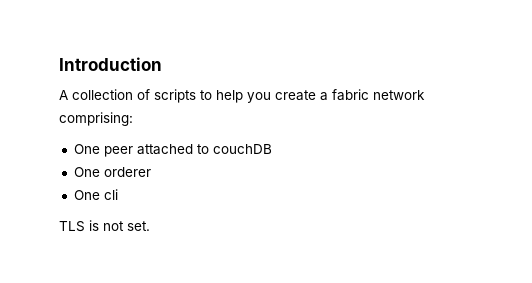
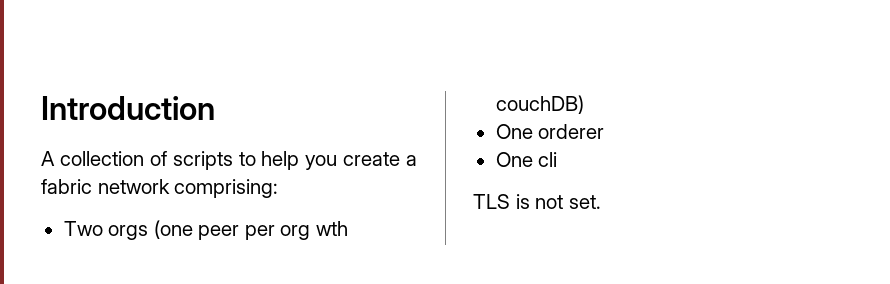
- One peer attached to couchDB
+ Two orgs (one peer per org wth couchDB)

